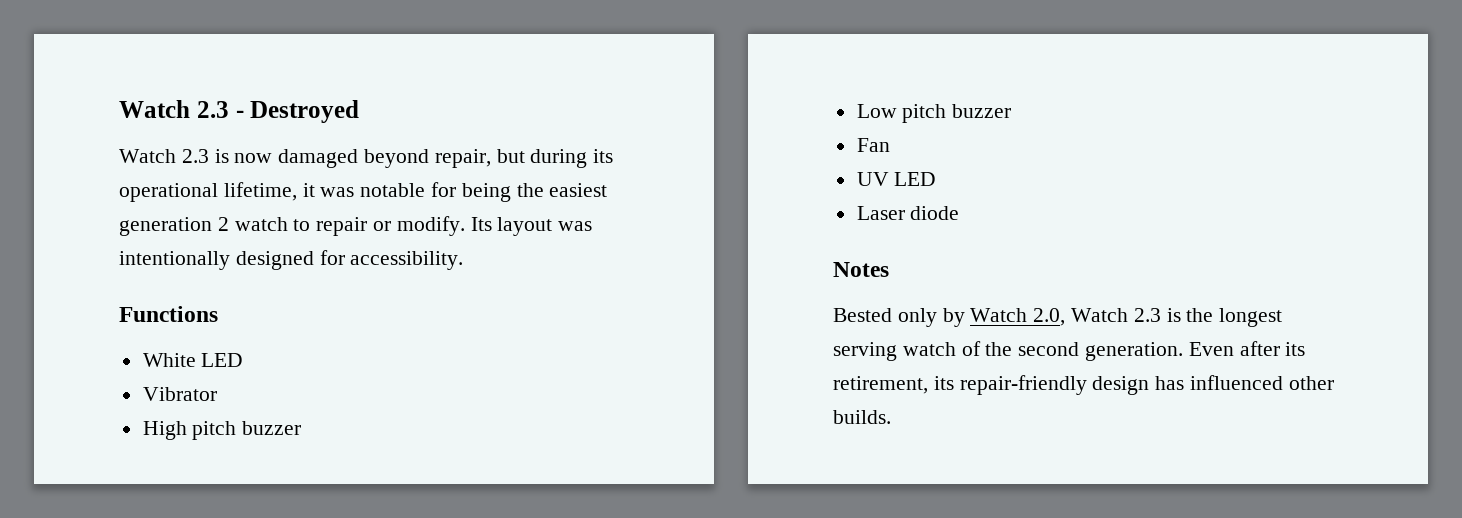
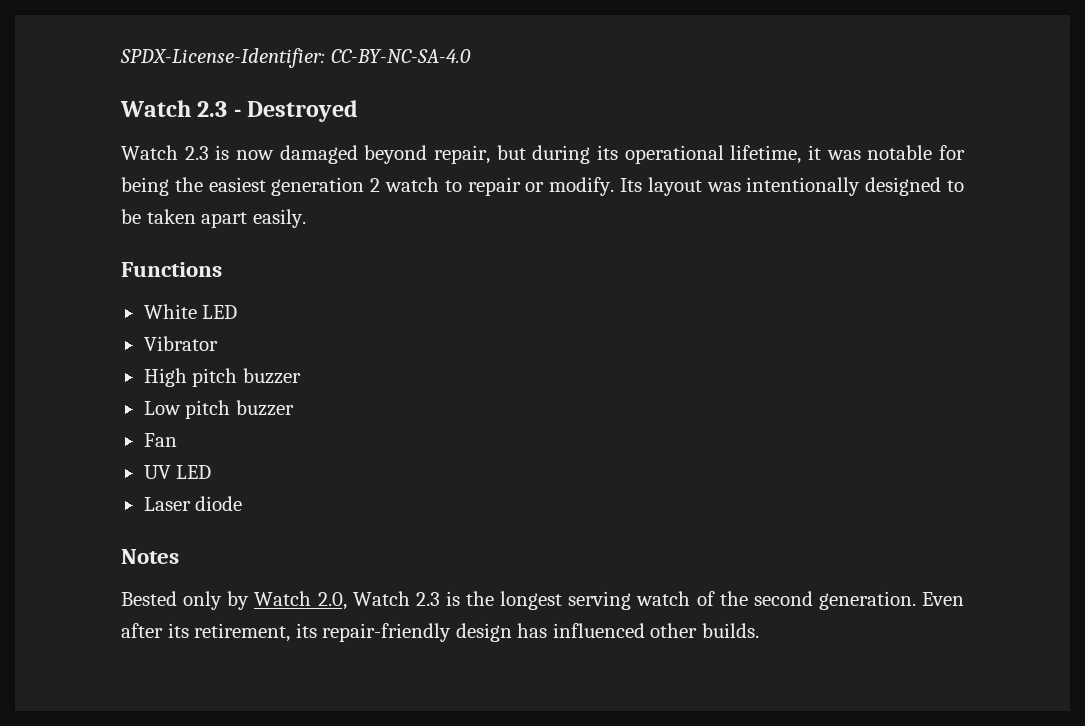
+ SPDX-License-Identifier: CC-BY-NC-SA-4.0
- Its layout was intentionally designed for accessibility.
+ Its layout was intentionally designed to be taken apart easily.

